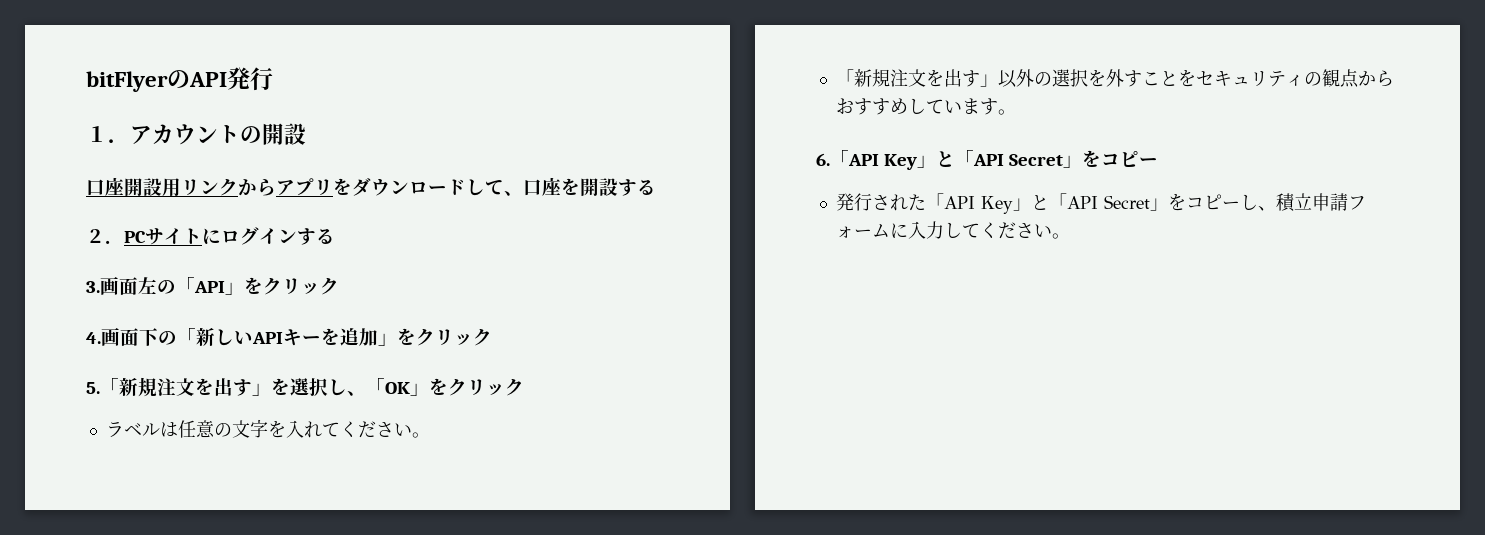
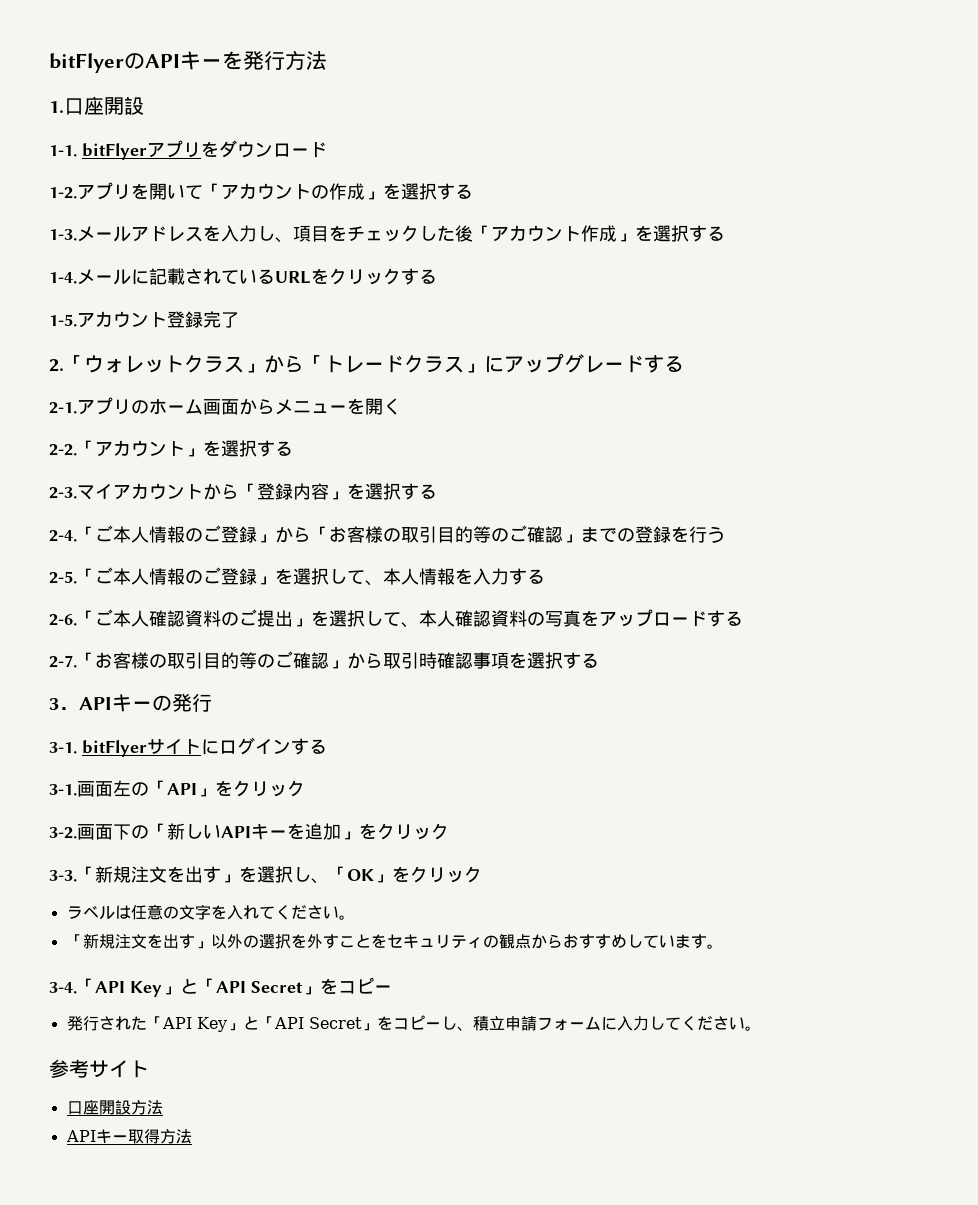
- bitFlyerのAPI発行
- １．アカウントの開設
- 口座開設用リンクからアプリをダウンロードして、口座を開設する
- ２．PCサイトにログインする
+ bitFlyerのAPIキーを発行方法
+ 1.口座開設
+ 1-1. bitFlyerアプリをダウンロード
+ 1-2.アプリを開いて「アカウントの作成」を選択する
+ 1-3.メールアドレスを入力し、項目をチェックした後「アカウント作成」を選択する
+ 1-4.メールに記載されているURLをクリックする
+ 1-5.アカウント登録完了
+ 2.「ウォレットクラス」から「トレードクラス」にアップグレードする
+ 2-1.アプリのホーム画面からメニューを開く
+ 2-2.「アカウント」を選択する
+ 2-3.マイアカウントから「登録内容」を選択する
+ 2-4.「ご本人情報のご登録」から「お客様の取引目的等のご確認」までの登録を行う
+ 2-5.「ご本人情報のご登録」を選択して、本人情報を入力する
+ 2-6.「ご本人確認資料のご提出」を選択して、本人確認資料の写真をアップロードする
+ 2-7.「お客様の取引目的等のご確認」から取引時確認事項を選択する
+ 3．APIキーの発行
+ 3-1. bitFlyerサイトにログインする
- 3.画面左の「API」をクリック
+ 3-1.画面左の「API」をクリック
- 4.画面下の「新しいAPIキーを追加」をクリック
+ 3-2.画面下の「新しいAPIキーを追加」をクリック
- 5.「新規注文を出す」を選択し、「OK」をクリック
+ 3-3.「新規注文を出す」を選択し、「OK」をクリック
- 6.「API Key」と「API Secret」をコピー
+ 3-4.「API Key」と「API Secret」をコピー
+ 参考サイト
+ 口座開設方法
+ APIキー取得方法

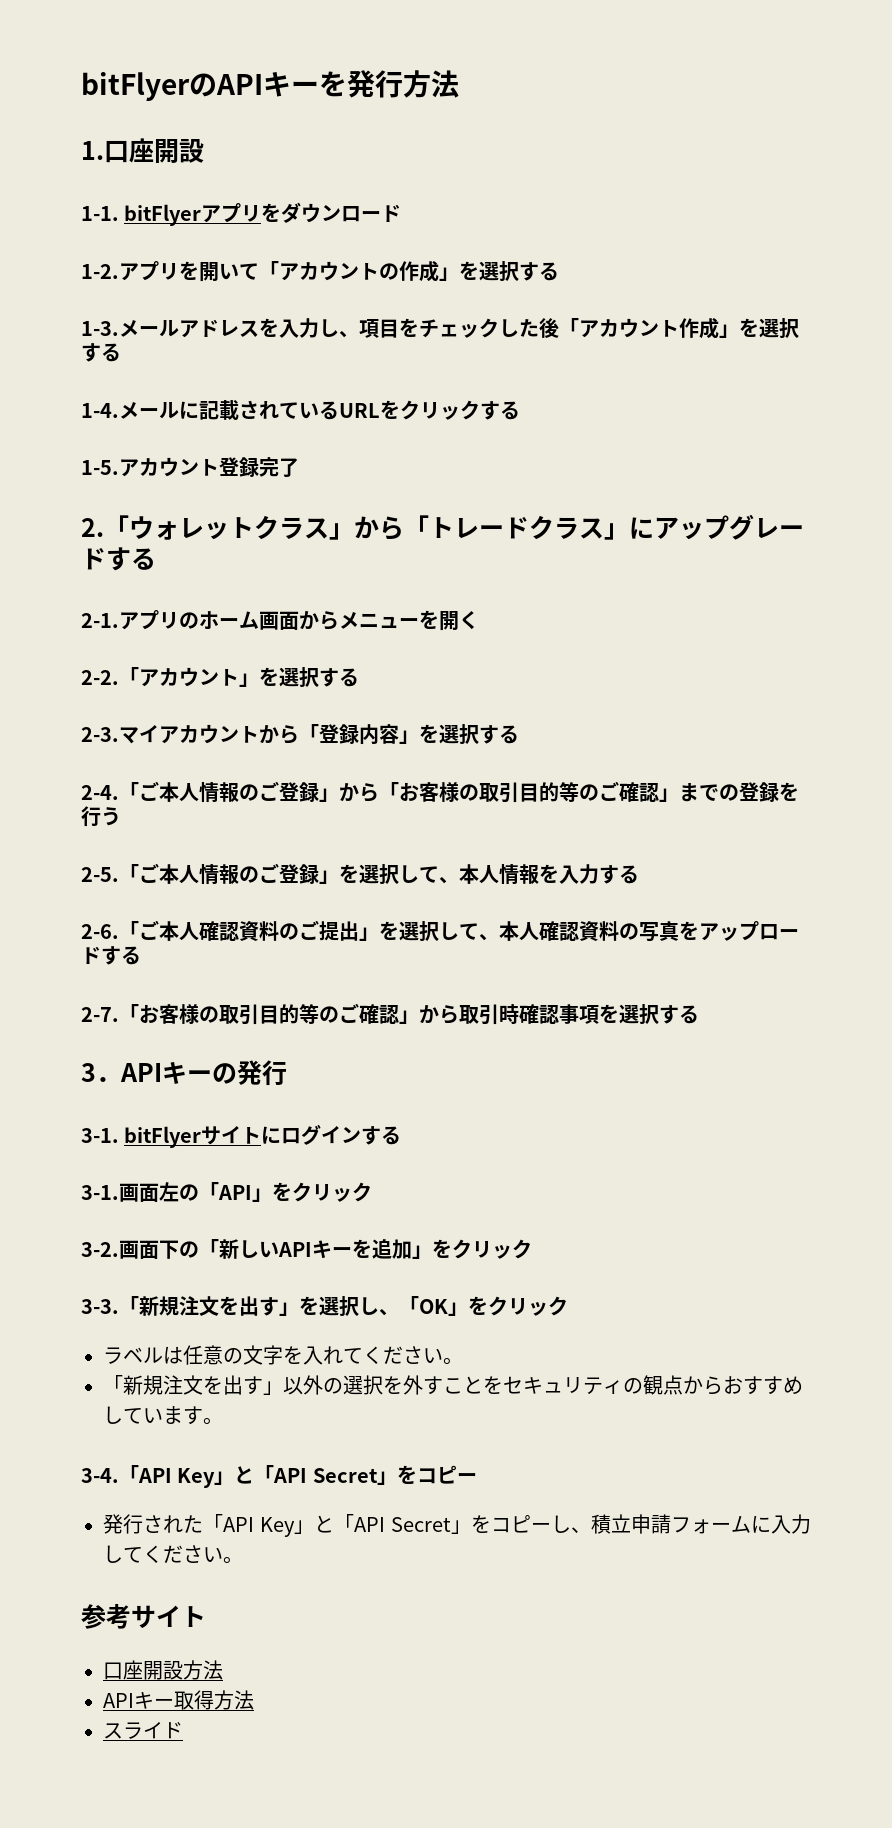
+ スライド

